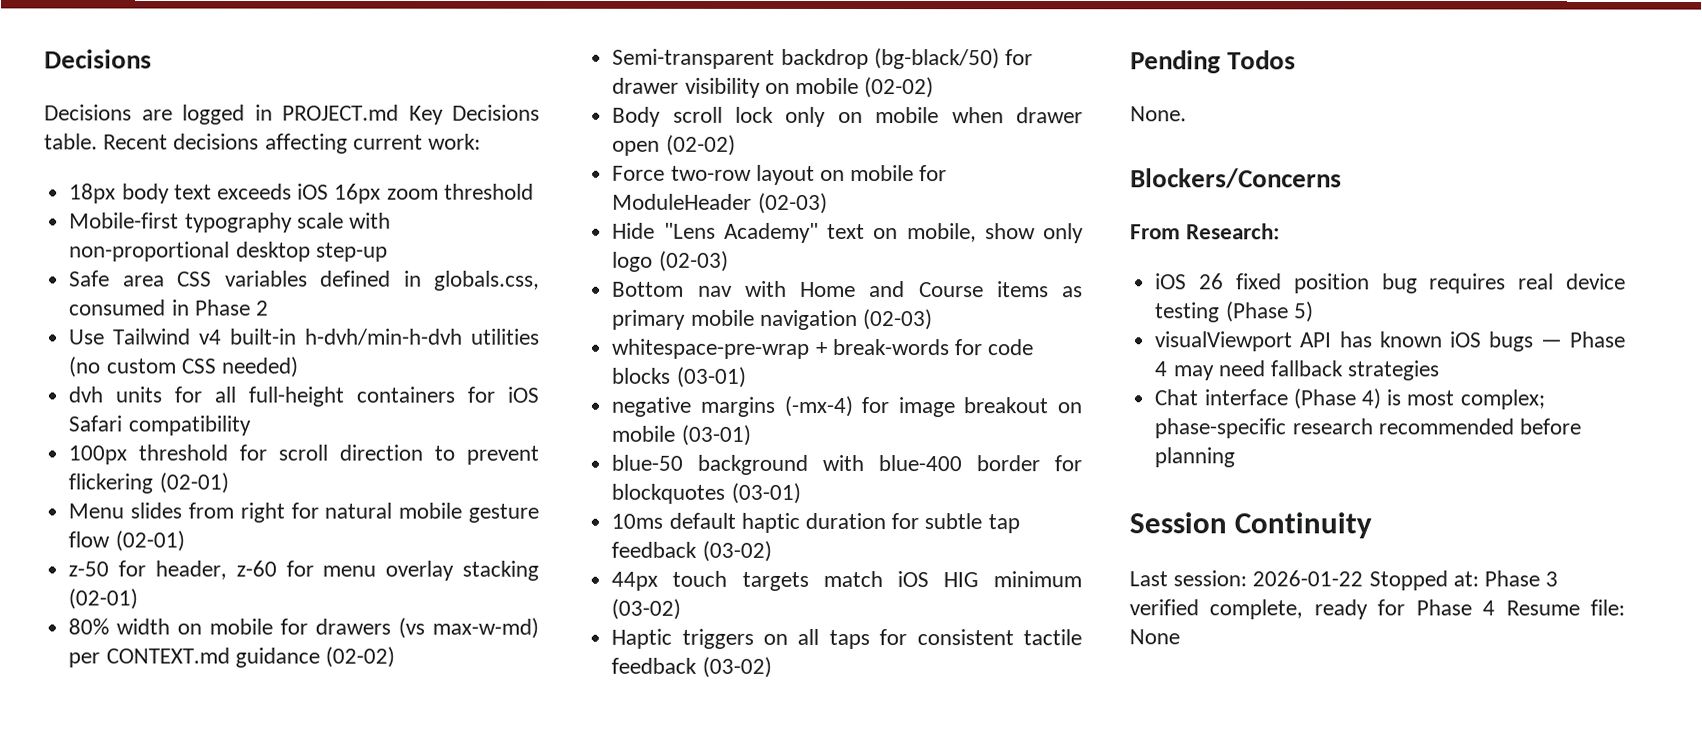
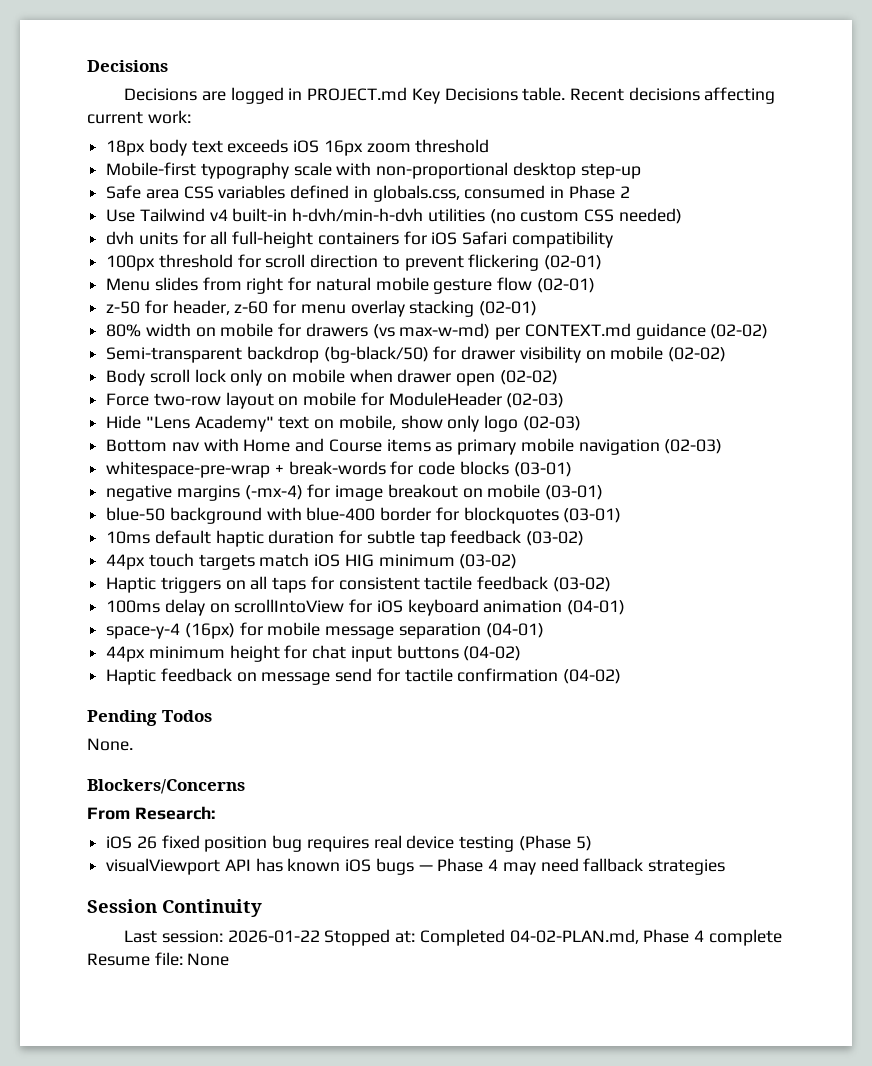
+ 100ms delay on scrollIntoView for iOS keyboard animation (04-01)
+ space-y-4 (16px) for mobile message separation (04-01)
+ 44px minimum height for chat input buttons (04-02)
+ Haptic feedback on message send for tactile confirmation (04-02)
- Chat interface (Phase 4) is most complex; phase-specific research recommended before planning
- Last session: 2026-01-22 Stopped at: Phase 3 verified complete, ready for Phase 4 Resume file: None
+ Last session: 2026-01-22 Stopped at: Completed 04-02-PLAN.md, Phase 4 complete Resume file: None

